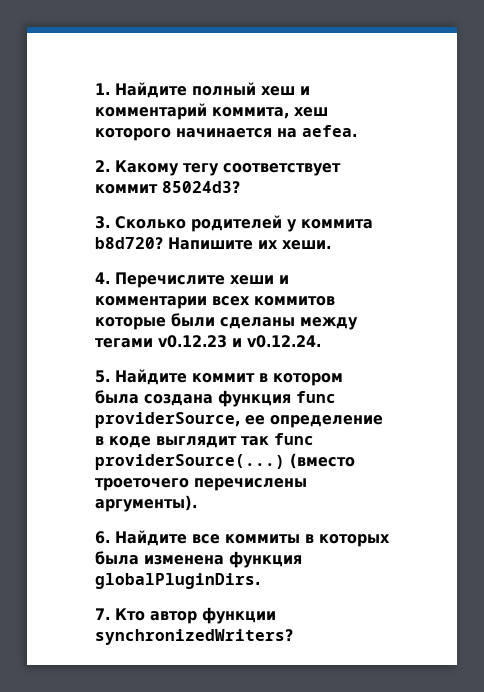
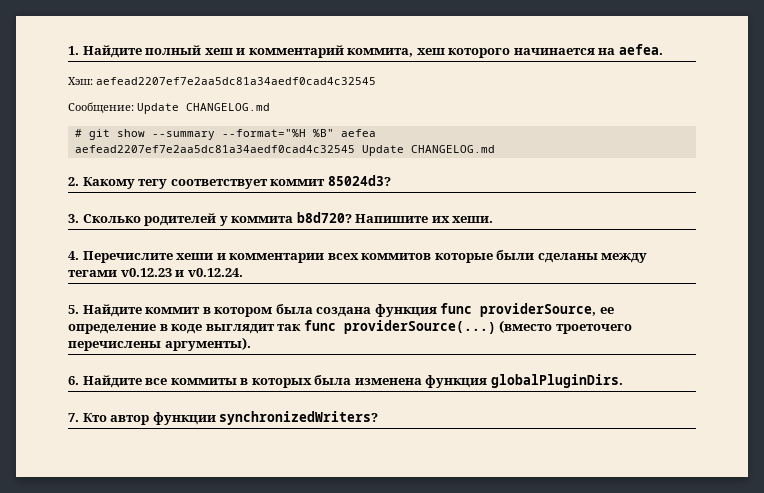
+ Хэш: aefead2207ef7e2aa5dc81a34aedf0cad4c32545
+ Сообщение: Update CHANGELOG.md
+ # git show --summary --format="%H %B" aefea
+ aefead2207ef7e2aa5dc81a34aedf0cad4c32545 Update CHANGELOG.md

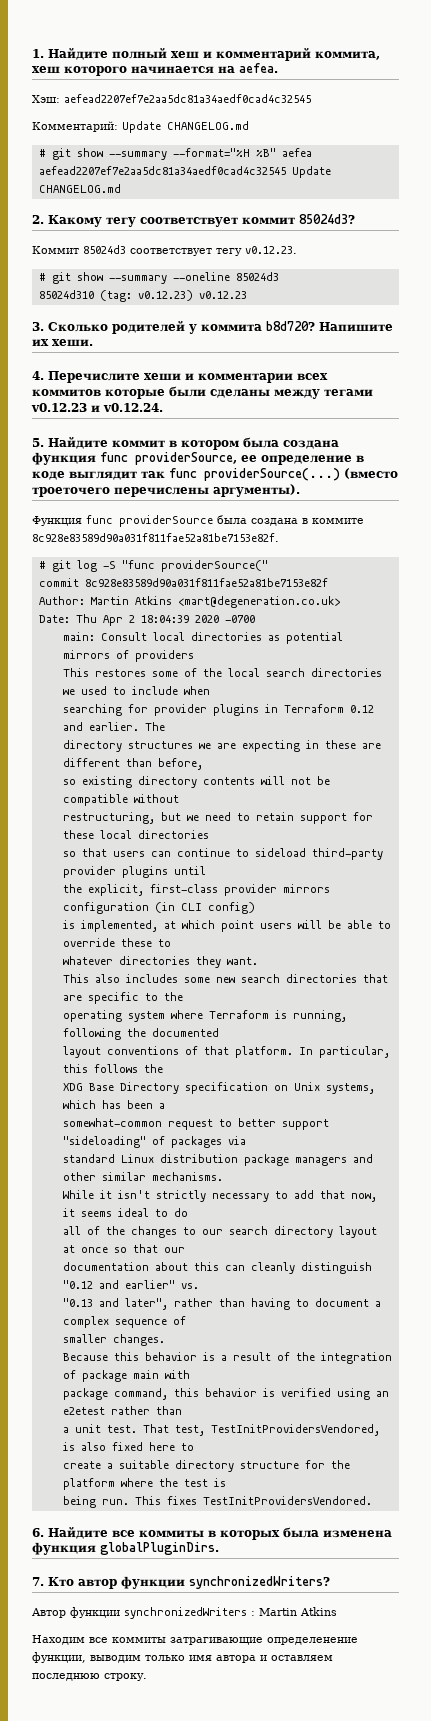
- Сообщение: Update CHANGELOG.md
+ Комментарий: Update CHANGELOG.md
+ Коммит 85024d3 соответствует тегу v0.12.23.
+ # git show --summary --oneline 85024d3
+ 85024d310 (tag: v0.12.23) v0.12.23
+ Функция func providerSource была создана в коммите 8c928e83589d90a031f811fae52a81be7153e82f.
+ # git log -S "func providerSource("
+ commit 8c928e83589d90a031f811fae52a81be7153e82f
+ Author: Martin Atkins <mart@degeneration.co.uk>
+ Date: Thu Apr 2 18:04:39 2020 -0700
+ main: Consult local directories as potential mirrors of providers
+ This restores some of the local search directories we used to include when
+ searching for provider plugins in Terraform 0.12 and earlier. The
+ directory structures we are expecting in these are different than before,
+ so existing directory contents will not be compatible without
+ restructuring, but we need to retain support for these local directories
+ so that users can continue to sideload third-party provider plugins until
+ the explicit, first-class provider mirrors configuration (in CLI config)
+ is implemented, at which point users will be able to override these to
+ whatever directories they want.
+ This also includes some new search directories that are specific to the
+ operating system where Terraform is running, following the documented
+ layout conventions of that platform. In particular, this follows the
+ XDG Base Directory specification on Unix systems, which has been a
+ somewhat-common request to better support "sideloading" of packages via
+ standard Linux distribution package managers and other similar mechanisms.
+ While it isn't strictly necessary to add that now, it seems ideal to do
+ all of the changes to our search directory layout at once so that our
+ documentation about this can cleanly distinguish "0.12 and earlier" vs.
+ "0.13 and later", rather than having to document a complex sequence of
+ smaller changes.
+ Because this behavior is a result of the integration of package main with
+ package command, this behavior is verified using an e2etest rather than
+ a unit test. That test, TestInitProvidersVendored, is also fixed here to
+ create a suitable directory structure for the platform where the test is
+ being run. This fixes TestInitProvidersVendored.
+ Автор функции synchronizedWriters : Martin Atkins
+ Находим все коммиты затрагивающие определенение функции, выводим только имя автора и оставляем последнюю строку.

